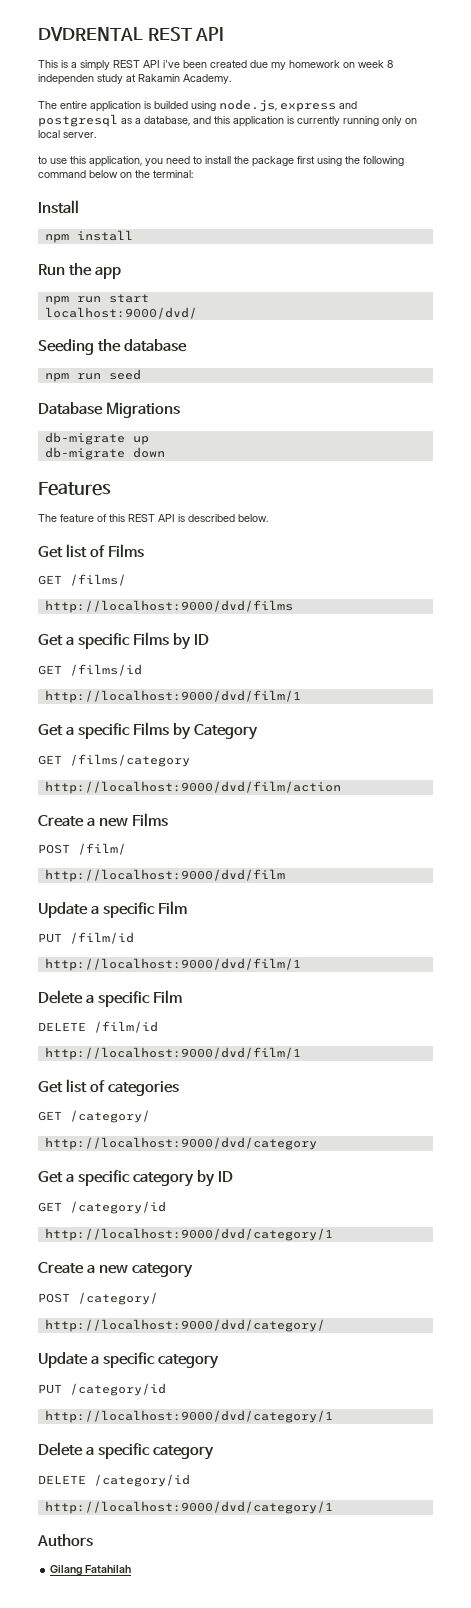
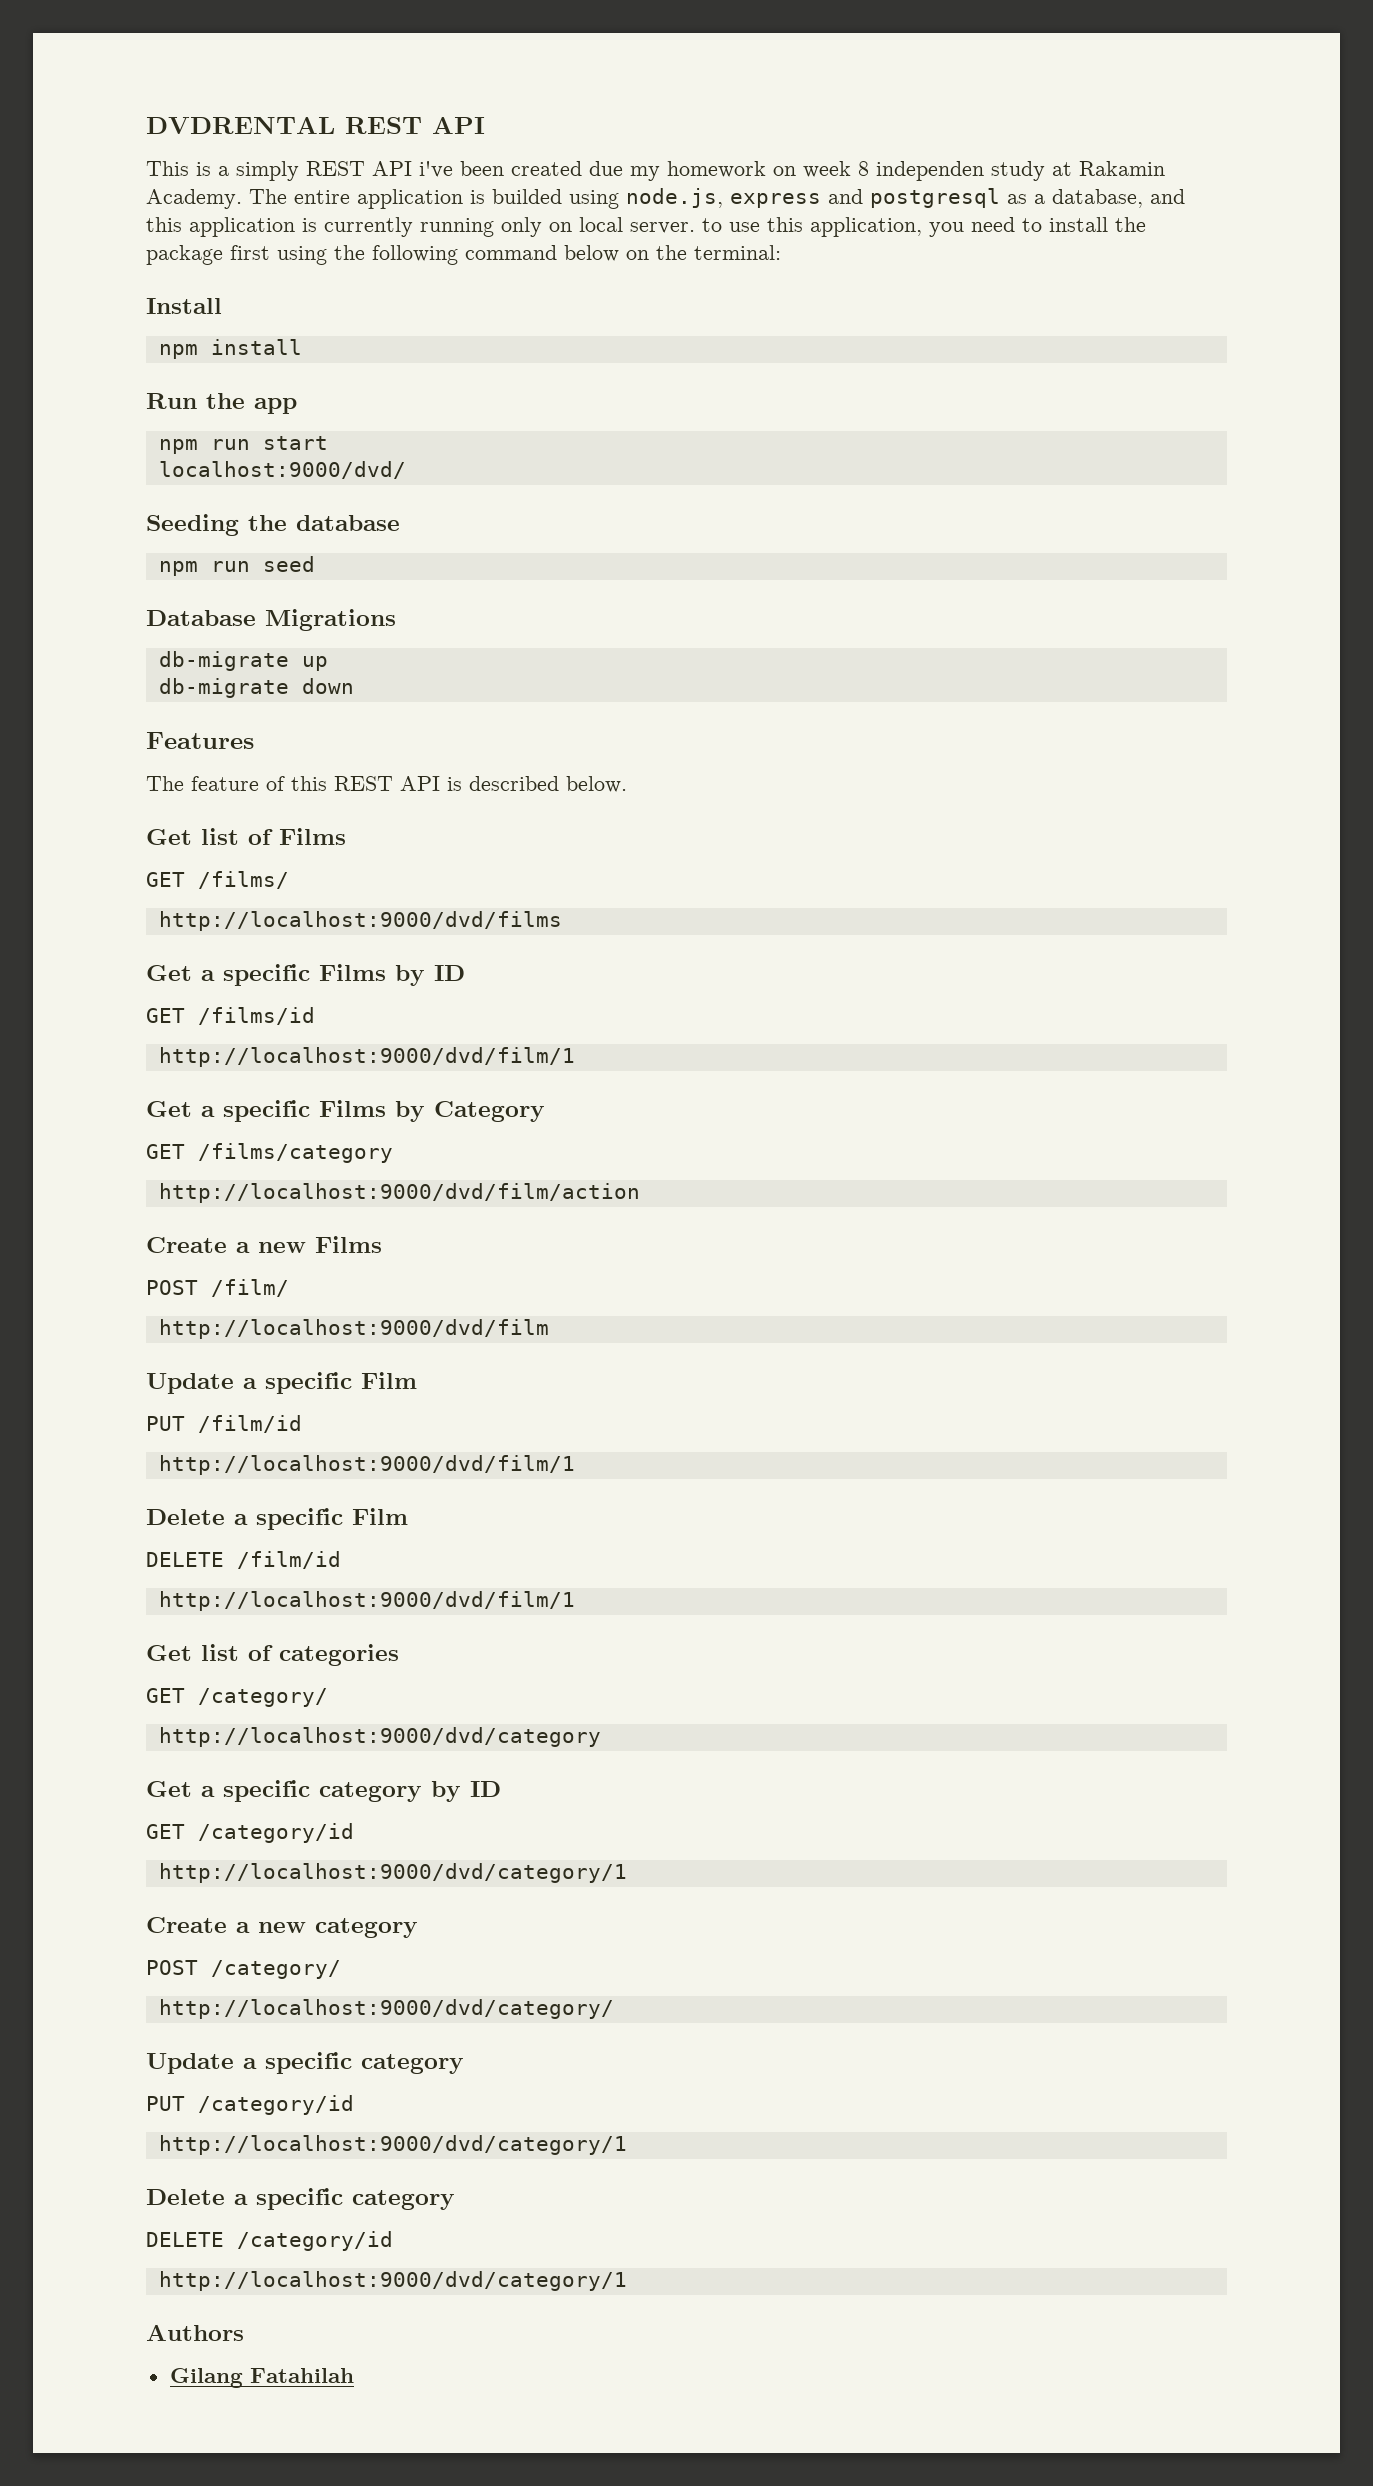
- This is a simply REST API i've been created due my homework on week 8 independen study at Rakamin Academy.
- The entire application is builded using node.js, express and postgresql as a database, and this application is currently running only on local server.
- to use this application, you need to install the package first using the following command below on the terminal:
+ This is a simply REST API i've been created due my homework on week 8 independen study at Rakamin Academy. The entire application is builded using node.js, express and postgresql as a database, and this application is currently running only on local server. to use this application, you need to install the package first using the following command below on the terminal:

